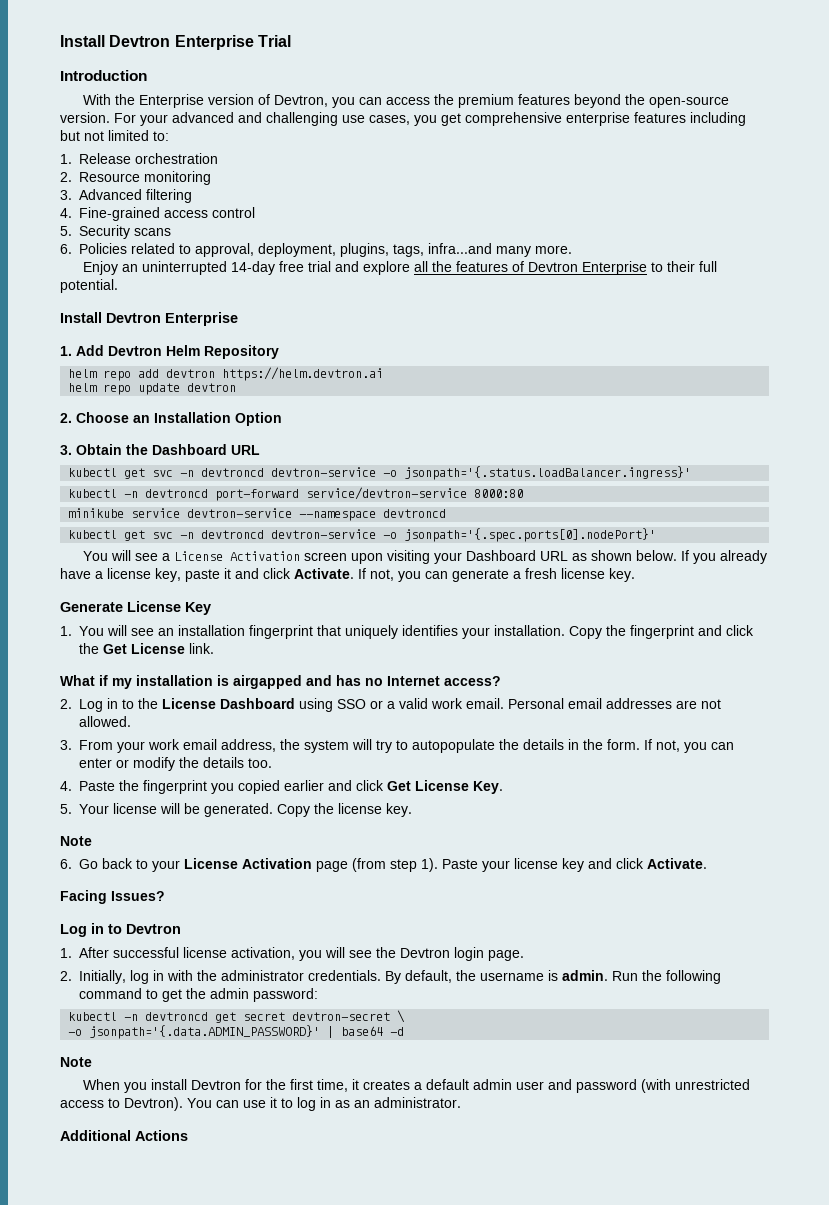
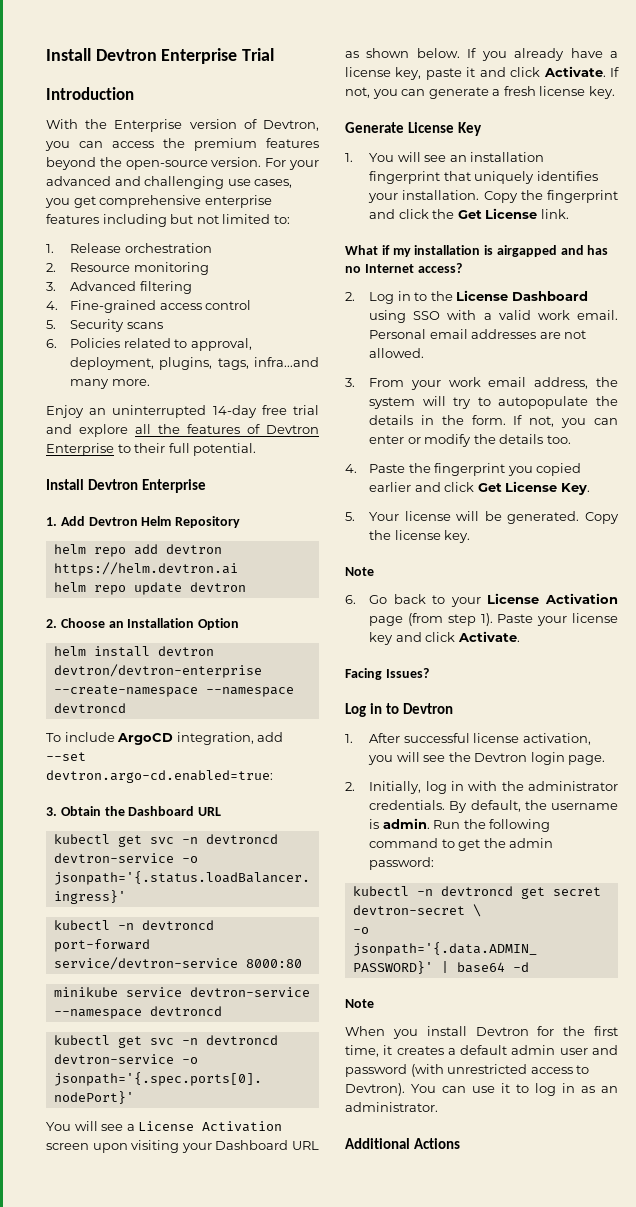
+ helm install devtron devtron/devtron-enterprise --create-namespace --namespace devtroncd
+ To include ArgoCD integration, add --set devtron.argo-cd.enabled=true:
- 2. Log in to the License Dashboard using SSO or a valid work email.
+ 2. Log in to the License Dashboard using SSO with a valid work email.

